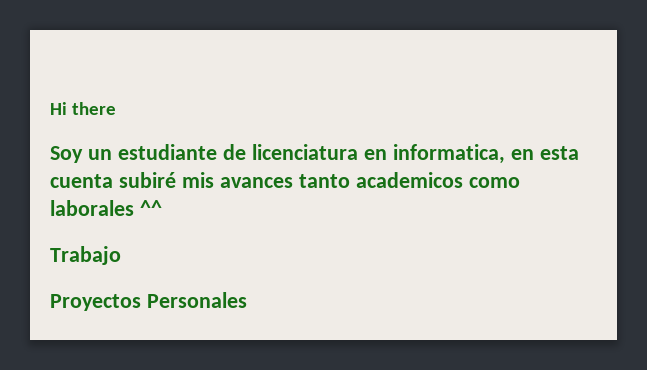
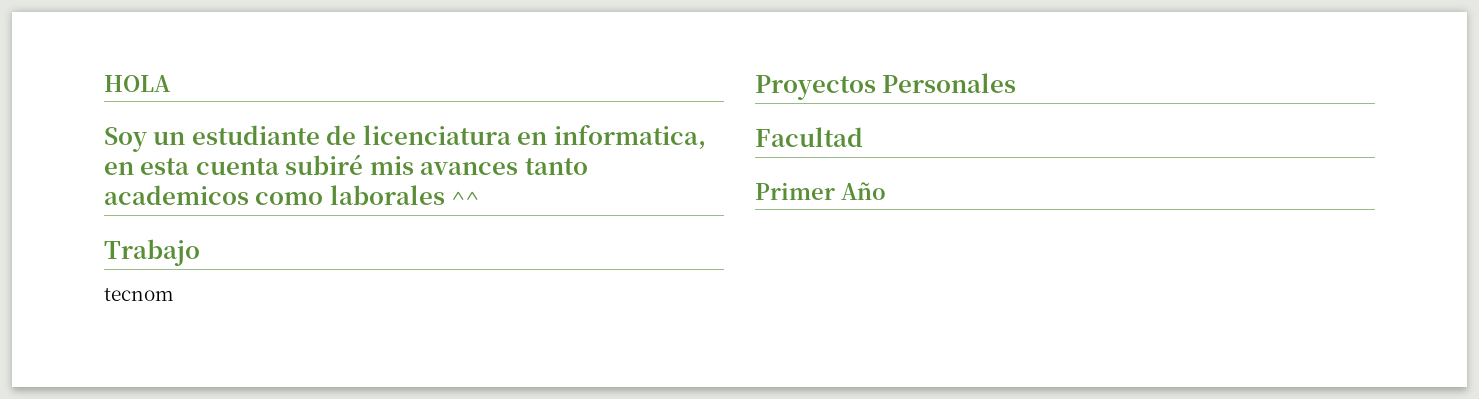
- Hi there
+ HOLA
+ tecnom
+ Facultad
+ Primer Año

